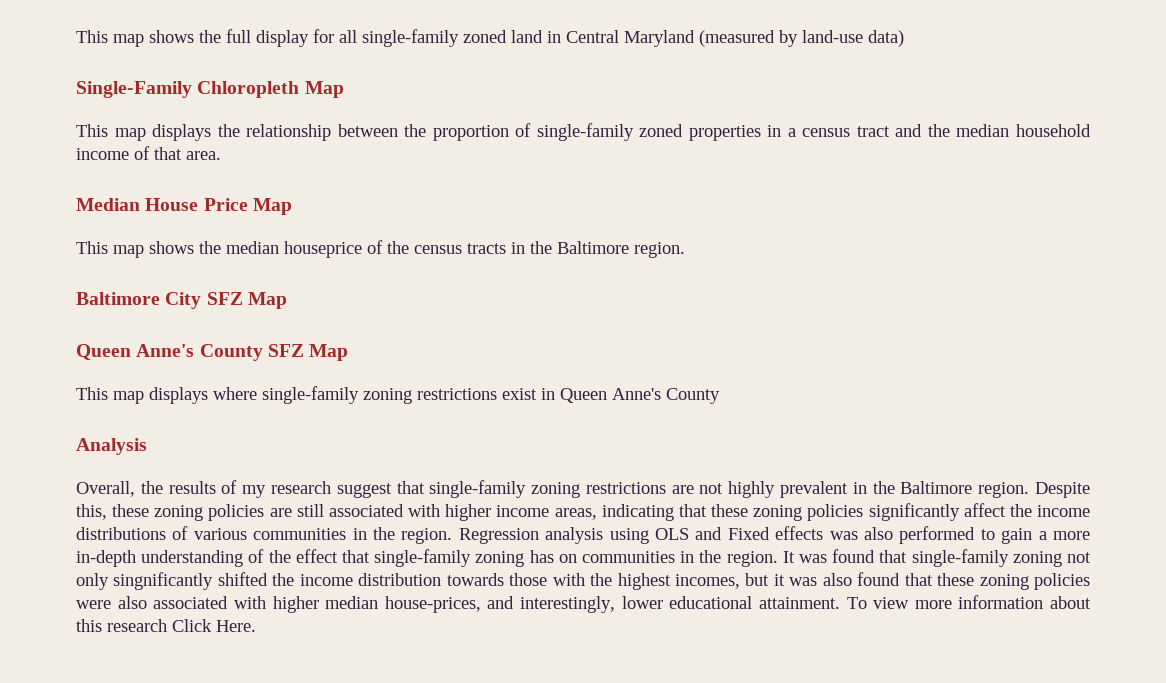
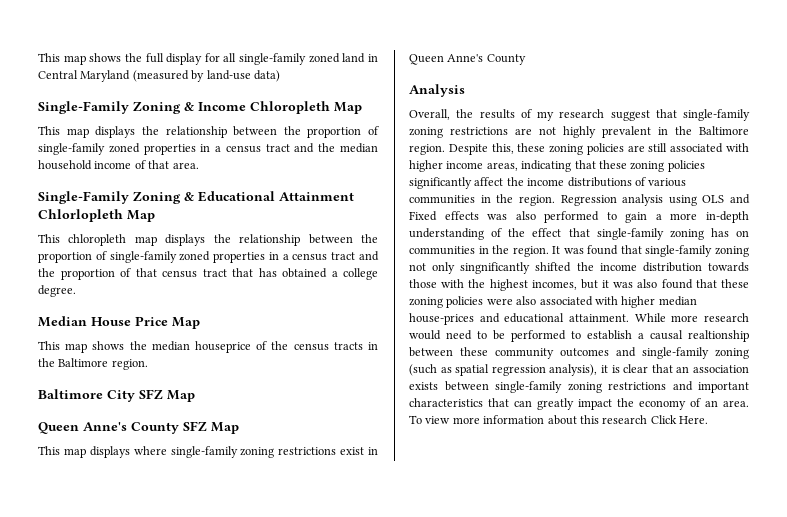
- Single-Family Chloropleth Map
+ Single-Family Zoning & Income Chloropleth Map
+ Single-Family Zoning & Educational Attainment Chlorlopleth Map
+ This chloropleth map displays the relationship between the proportion of single-family zoned properties in a census tract and the proportion of that census tract that has obtained a college degree.
- It was found that single-family zoning not only singnificantly shifted the income distribution towards those with the highest incomes, but it was also found that these zoning policies were also associated with higher median house-prices, and interestingly, lower educational attainment.
+ It was found that single-family zoning not only singnificantly shifted the income distribution towards those with the highest incomes, but it was also found that these zoning policies were also associated with higher median house-prices and educational attainment. While more research would need to be performed to establish a causal realtionship between these community outcomes and single-family zoning (such as spatial regression analysis), it is clear that an association exists between single-family zoning restrictions and important characteristics that can greatly impact the economy of an area.

